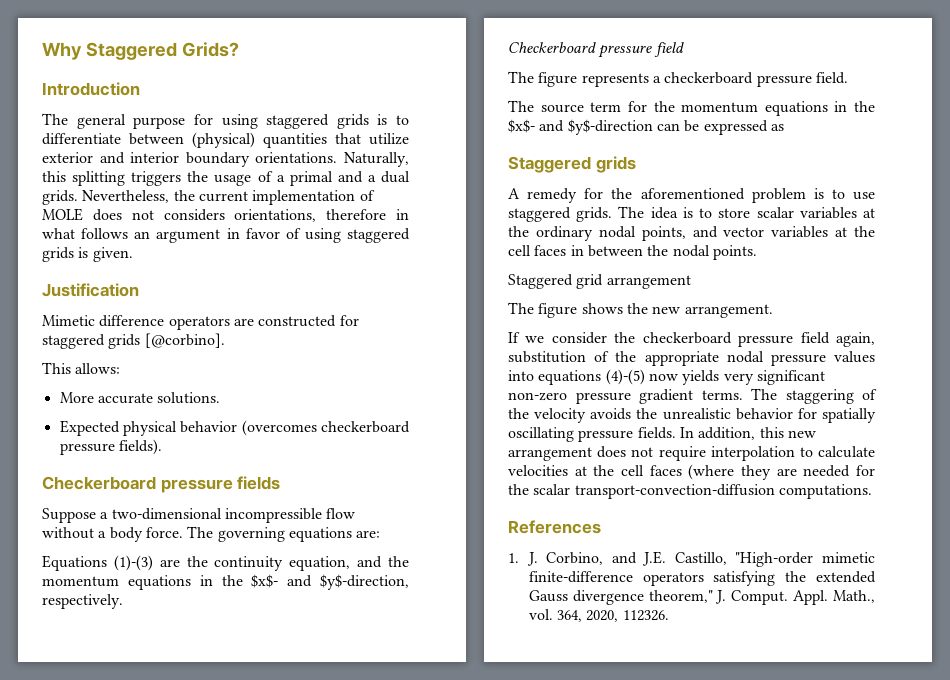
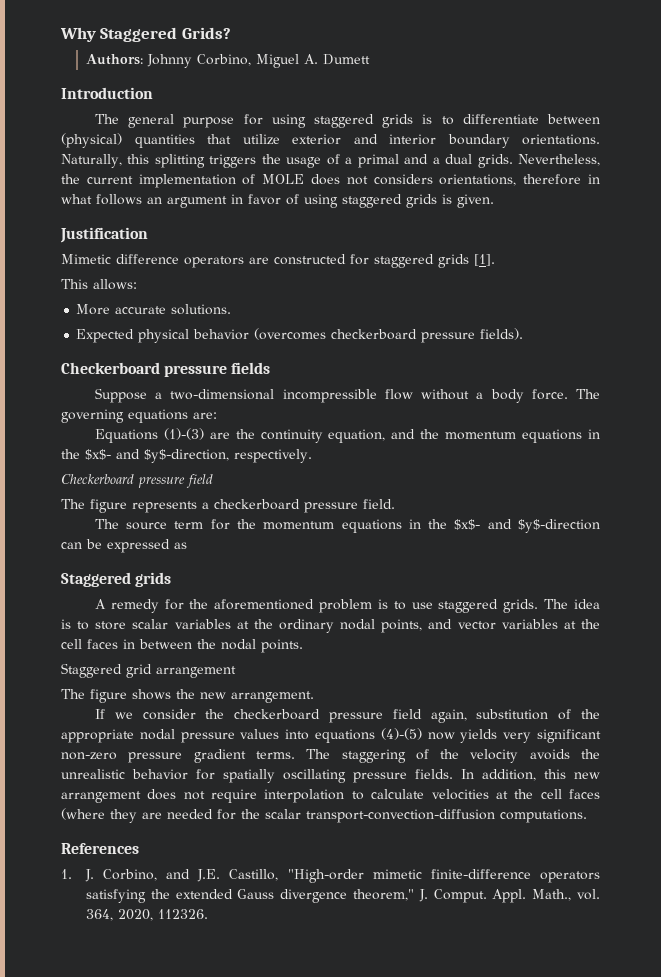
+ Authors: Johnny Corbino, Miguel A. Dumett
- Mimetic difference operators are constructed for staggered grids [@corbino].
+ Mimetic difference operators are constructed for staggered grids [1].

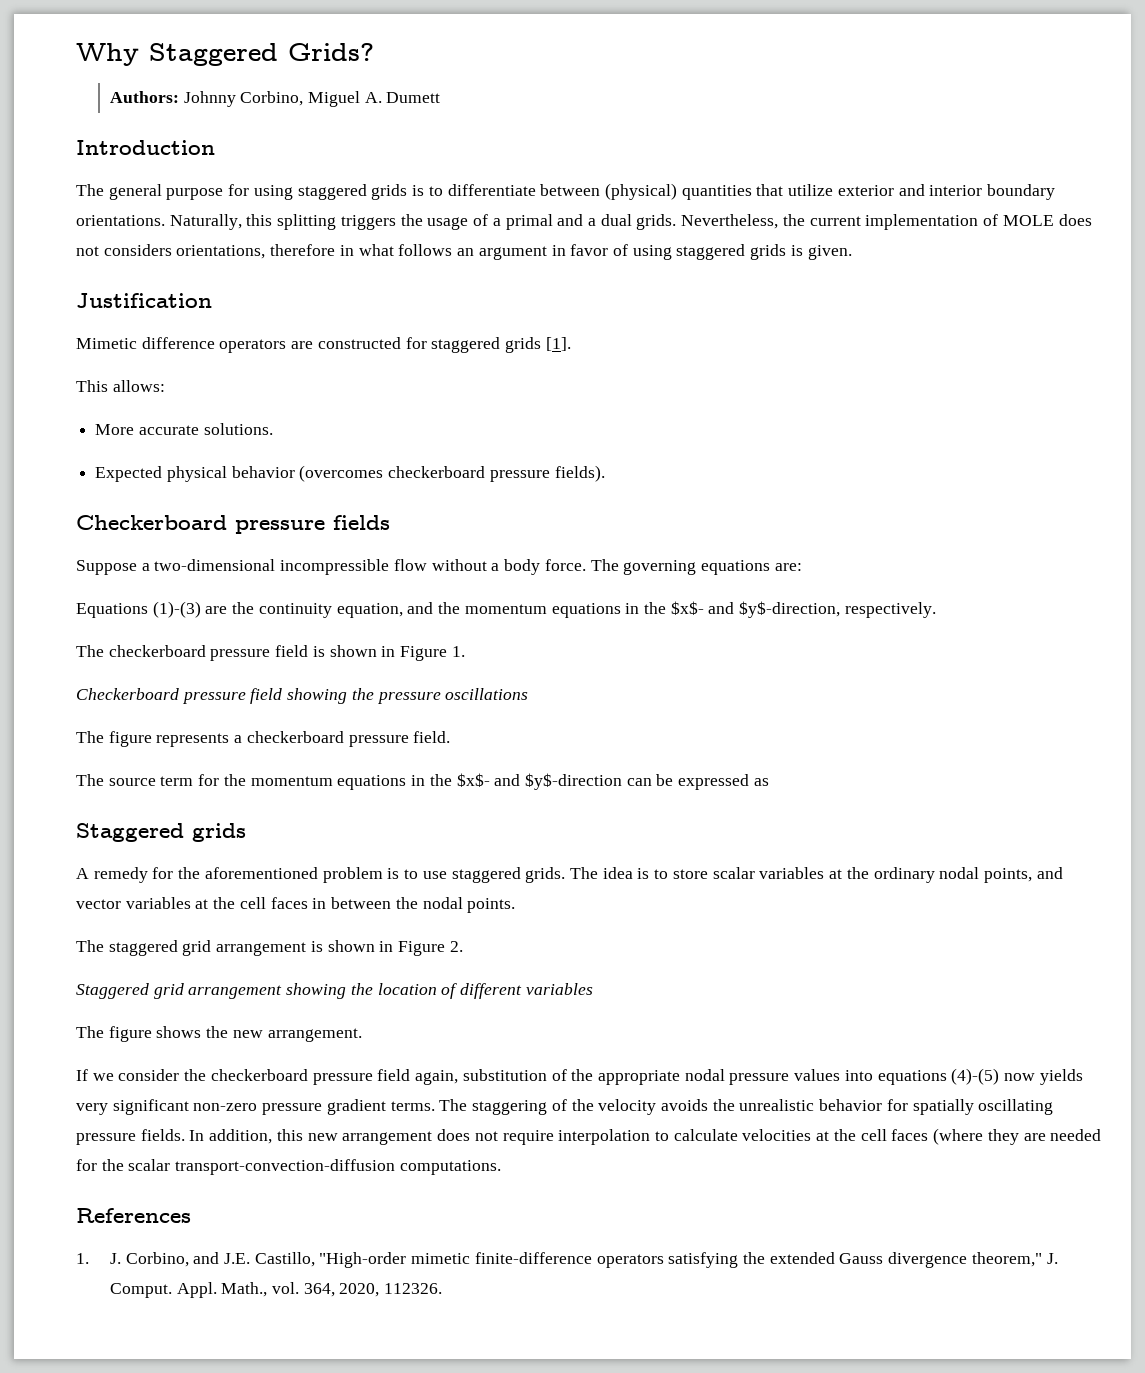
+ The checkerboard pressure field is shown in Figure 1.
- Checkerboard pressure field
+ Checkerboard pressure field showing the pressure oscillations
- Staggered grid arrangement
+ The staggered grid arrangement is shown in Figure 2.
+ Staggered grid arrangement showing the location of different variables

